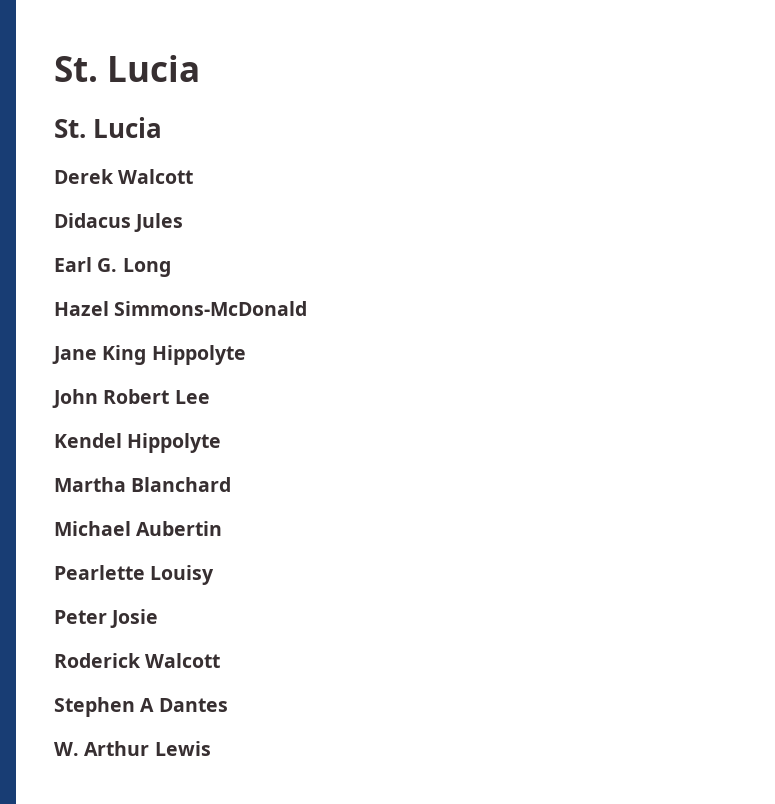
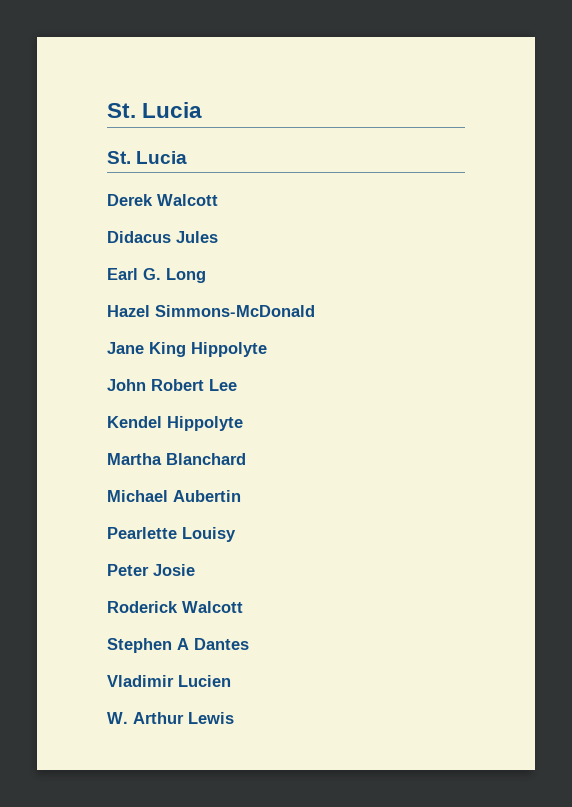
+ Vladimir Lucien

